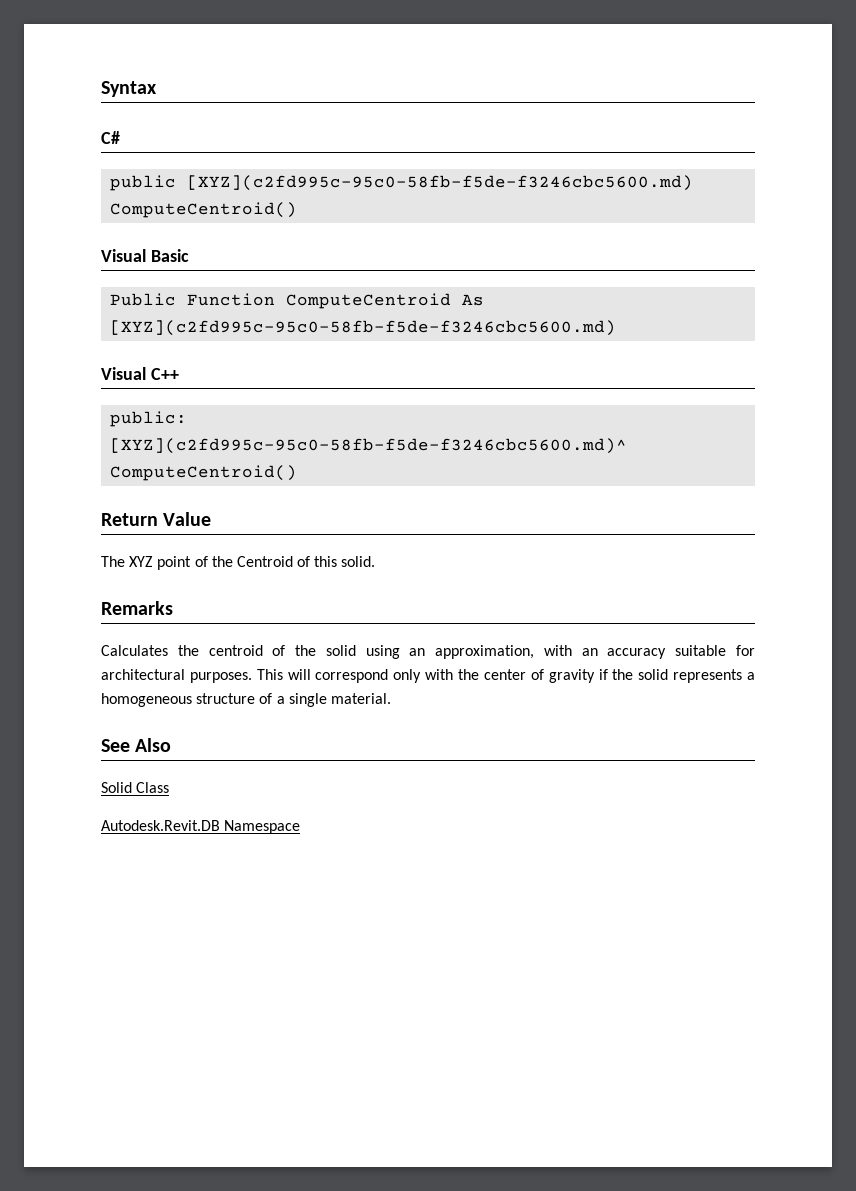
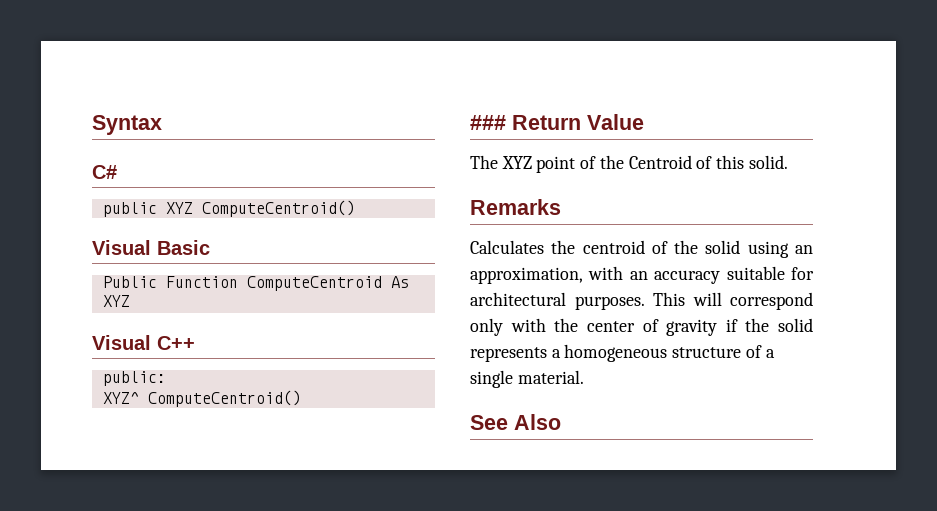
- public [XYZ](c2fd995c-95c0-58fb-f5de-f3246cbc5600.md) ComputeCentroid()
+ public XYZ ComputeCentroid()
- Public Function ComputeCentroid As [XYZ](c2fd995c-95c0-58fb-f5de-f3246cbc5600.md)
+ Public Function ComputeCentroid As XYZ
- [XYZ](c2fd995c-95c0-58fb-f5de-f3246cbc5600.md)^ ComputeCentroid()
- Return Value
+ XYZ^ ComputeCentroid()
+ ### Return Value
- Solid Class
- Autodesk.Revit.DB Namespace

